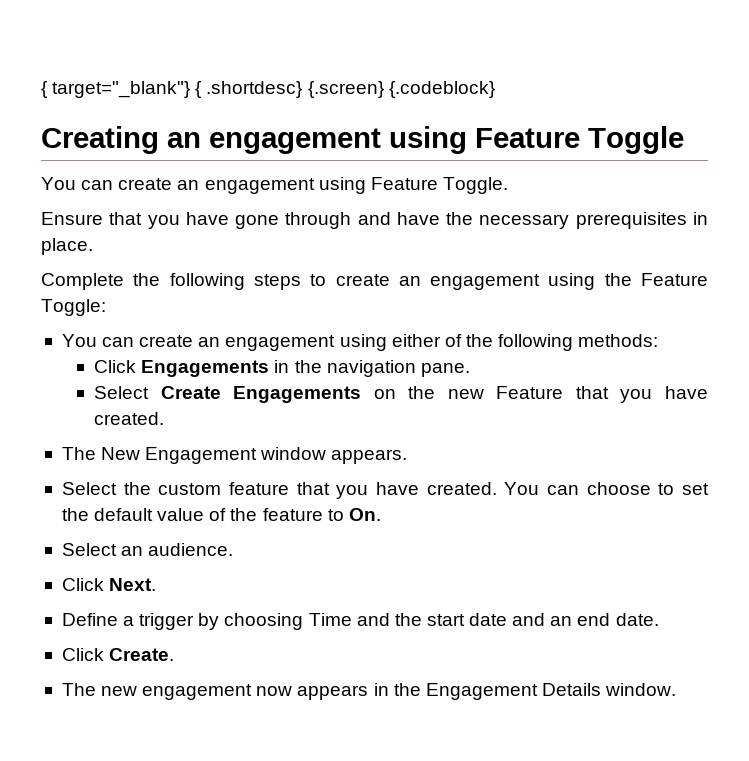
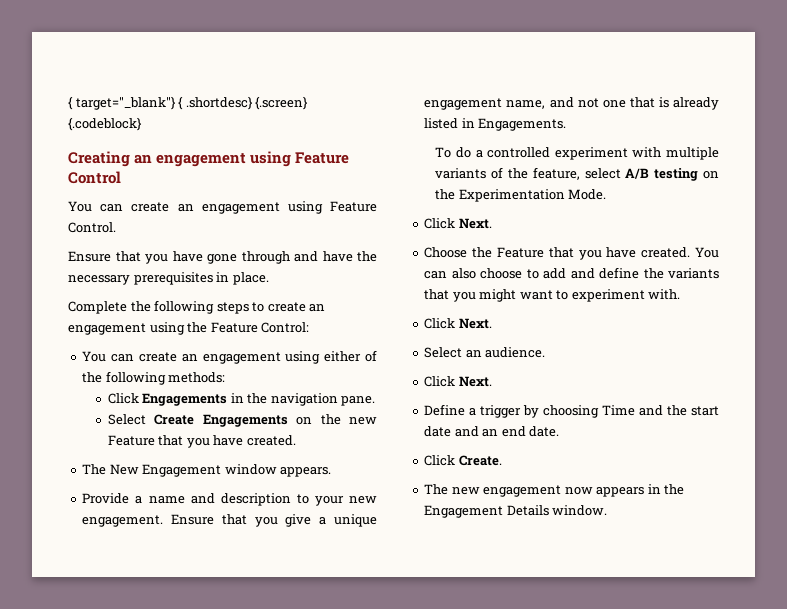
- Creating an engagement using Feature Toggle
+ Creating an engagement using Feature Control
- You can create an engagement using Feature Toggle.
+ You can create an engagement using Feature Control.
- Complete the following steps to create an engagement using the Feature Toggle:
+ Complete the following steps to create an engagement using the Feature Control:
- Select the custom feature that you have created.
+ Provide a name and description to your new engagement. Ensure that you give a unique engagement name, and not one that is already listed in Engagements.
+ To do a controlled experiment with multiple variants of the feature, select A/B testing on the Experimentation Mode.
+ Click Next.
+ Choose the Feature that you have created.
- You can choose to set the default value of the feature to On.
+ You can also choose to add and define the variants that you might want to experiment with.
+ Click Next.

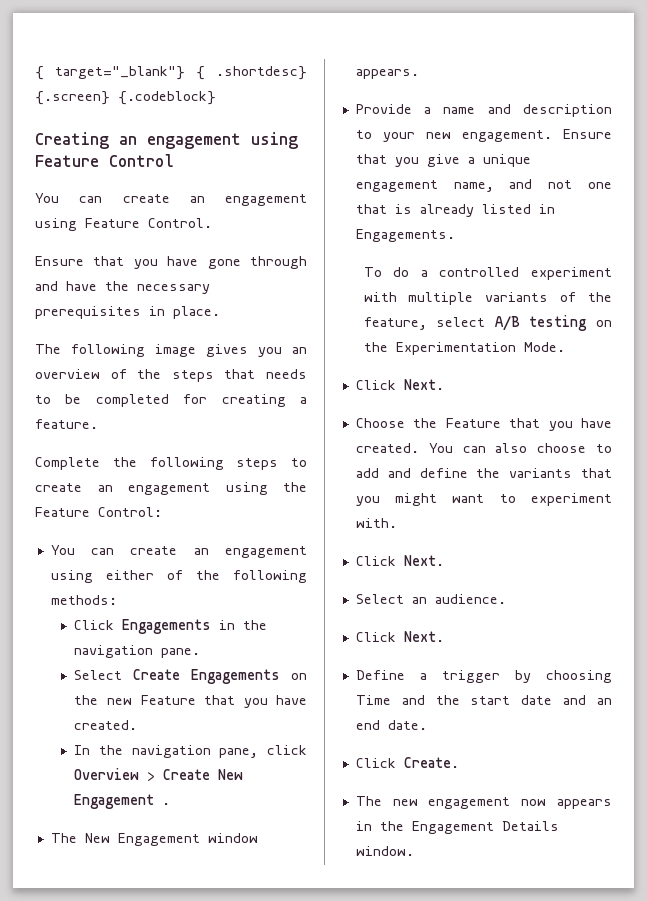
+ The following image gives you an overview of the steps that needs to be completed for creating a feature.
+ In the navigation pane, click Overview > Create New Engagement .

